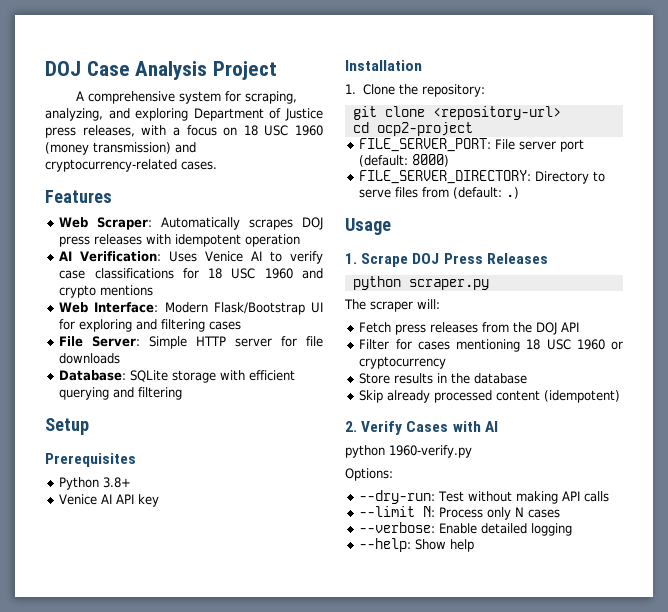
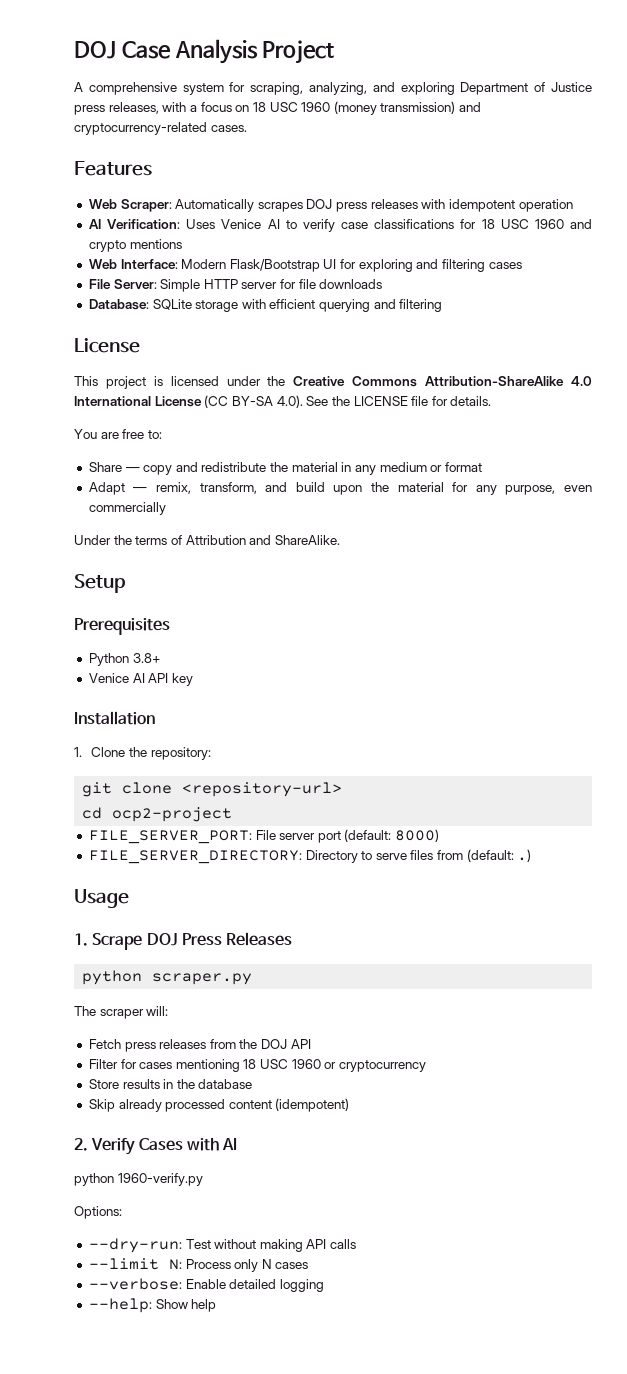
  Database: SQLite storage with efficient querying and filtering
+ License
+ This project is licensed under the Creative Commons Attribution-ShareAlike 4.0 International License (CC BY-SA 4.0). See the LICENSE file for details.
+ You are free to:
+ Share — copy and redistribute the material in any medium or format
+ Adapt — remix, transform, and build upon the material for any purpose, even commercially
+ Under the terms of Attribution and ShareAlike.

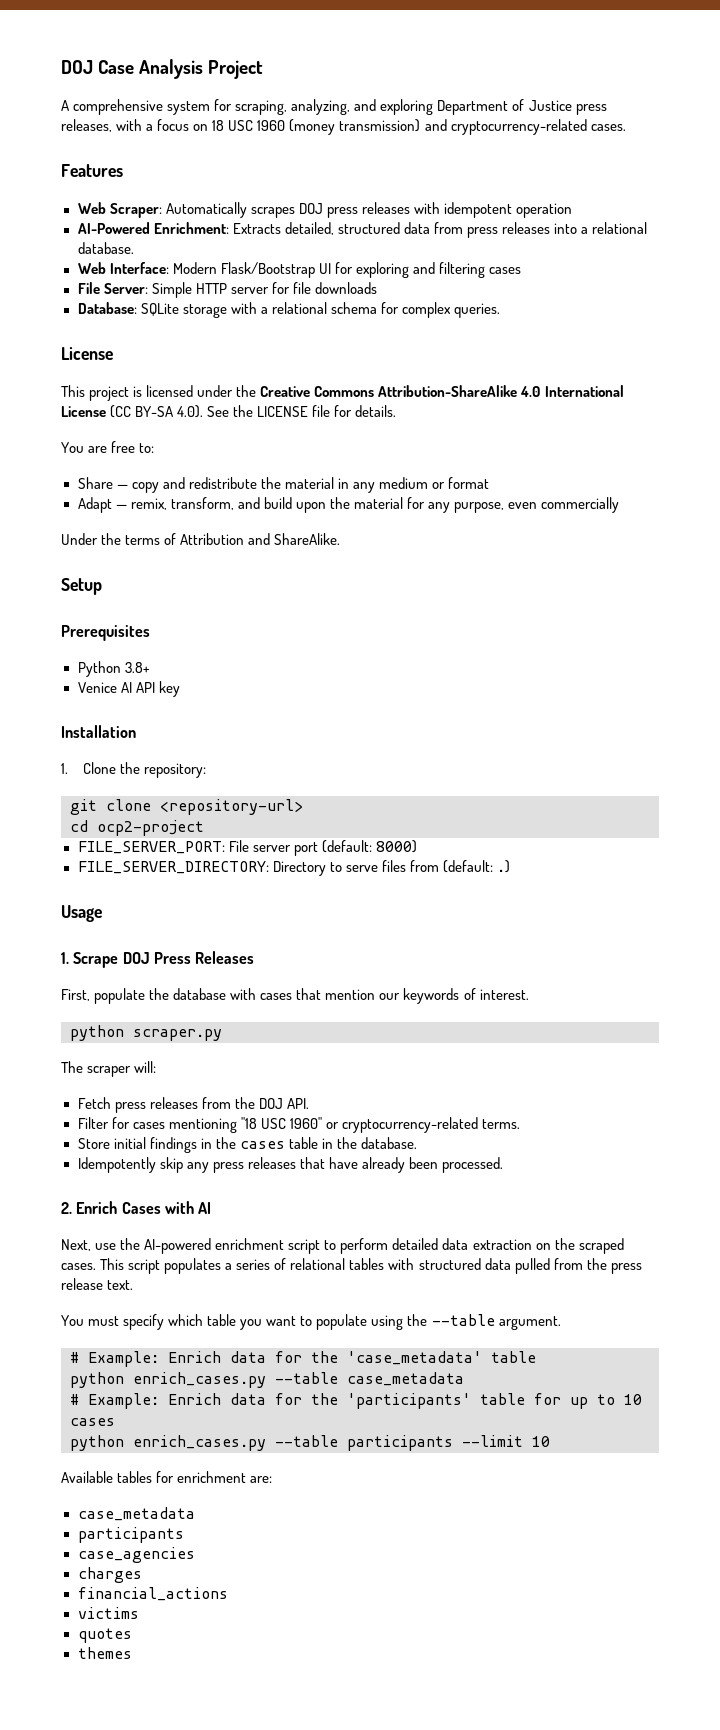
- AI Verification: Uses Venice AI to verify case classifications for 18 USC 1960 and crypto mentions
+ AI-Powered Enrichment: Extracts detailed, structured data from press releases into a relational database.
- Database: SQLite storage with efficient querying and filtering
+ Database: SQLite storage with a relational schema for complex queries.
+ First, populate the database with cases that mention our keywords of interest.
- Fetch press releases from the DOJ API
+ Fetch press releases from the DOJ API.
- Filter for cases mentioning 18 USC 1960 or cryptocurrency
- Store results in the database
- Skip already processed content (idempotent)
+ Filter for cases mentioning "18 USC 1960" or cryptocurrency-related terms.
+ Store initial findings in the cases table in the database.
+ Idempotently skip any press releases that have already been processed.
- 2. Verify Cases with AI
+ 2. Enrich Cases with AI
- python 1960-verify.py
- Options:
- --dry-run: Test without making API calls
- --limit N: Process only N cases
- --verbose: Enable detailed logging
- --help: Show help
+ Next, use the AI-powered enrichment script to perform detailed data extraction on the scraped cases. This script populates a series of relational tables with structured data pulled from the press release text.
+ You must specify which table you want to populate using the --table argument.
+ # Example: Enrich data for the 'case_metadata' table
+ python enrich_cases.py --table case_metadata
+ # Example: Enrich data for the 'participants' table for up to 10 cases
+ python enrich_cases.py --table participants --limit 10
+ Available tables for enrichment are:
+ case_metadata
+ participants
+ case_agencies
+ charges
+ financial_actions
+ victims
+ quotes
+ themes

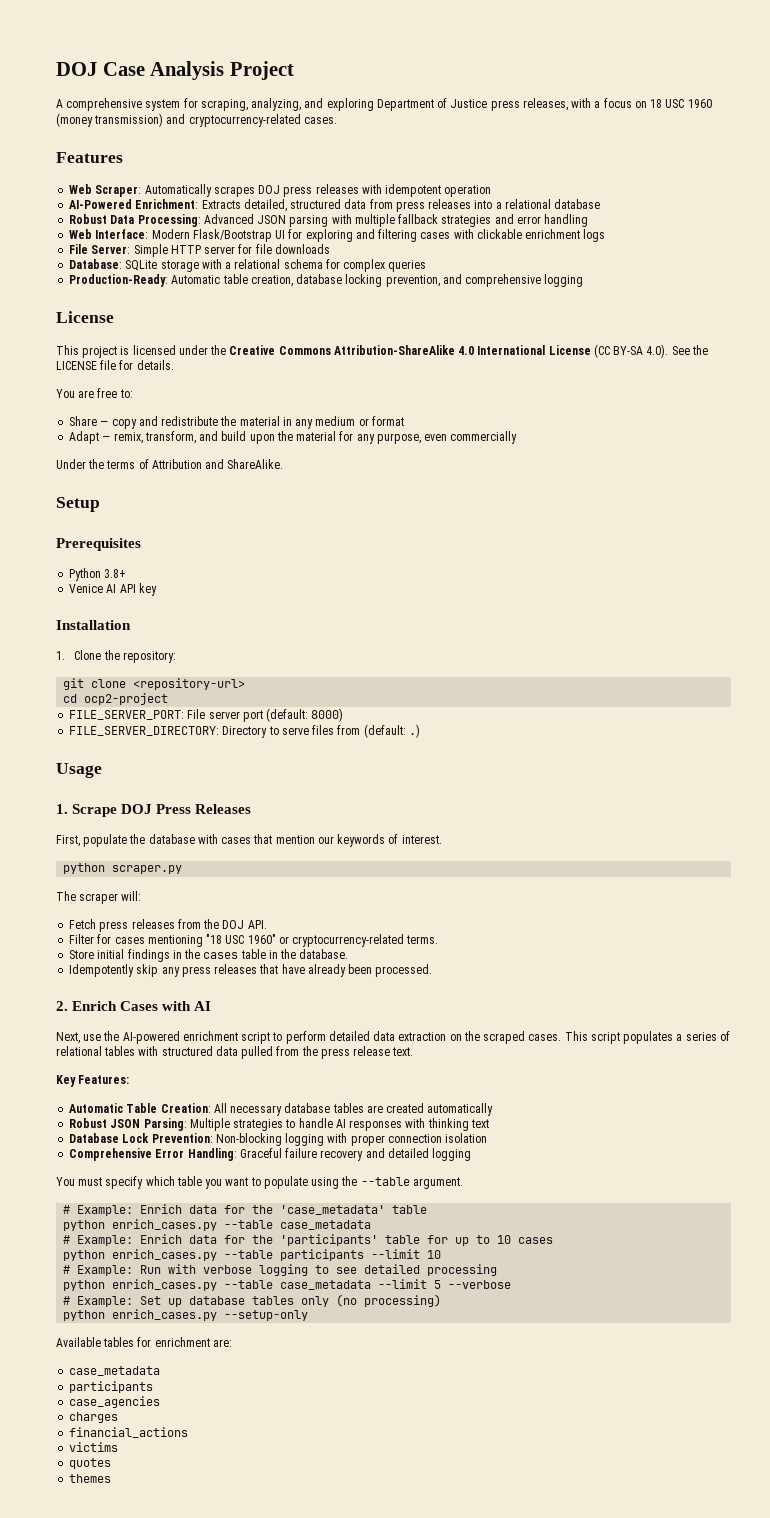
- AI-Powered Enrichment: Extracts detailed, structured data from press releases into a relational database.
+ AI-Powered Enrichment: Extracts detailed, structured data from press releases into a relational database
+ Robust Data Processing: Advanced JSON parsing with multiple fallback strategies and error handling
- Web Interface: Modern Flask/Bootstrap UI for exploring and filtering cases
+ Web Interface: Modern Flask/Bootstrap UI for exploring and filtering cases with clickable enrichment logs
- Database: SQLite storage with a relational schema for complex queries.
+ Database: SQLite storage with a relational schema for complex queries
+ Production-Ready: Automatic table creation, database locking prevention, and comprehensive logging
+ Key Features:
+ Automatic Table Creation: All necessary database tables are created automatically
+ Robust JSON Parsing: Multiple strategies to handle AI responses with thinking text
+ Database Lock Prevention: Non-blocking logging with proper connection isolation
+ Comprehensive Error Handling: Graceful failure recovery and detailed logging
+ # Example: Run with verbose logging to see detailed processing
+ python enrich_cases.py --table case_metadata --limit 5 --verbose
+ # Example: Set up database tables only (no processing)
+ python enrich_cases.py --setup-only

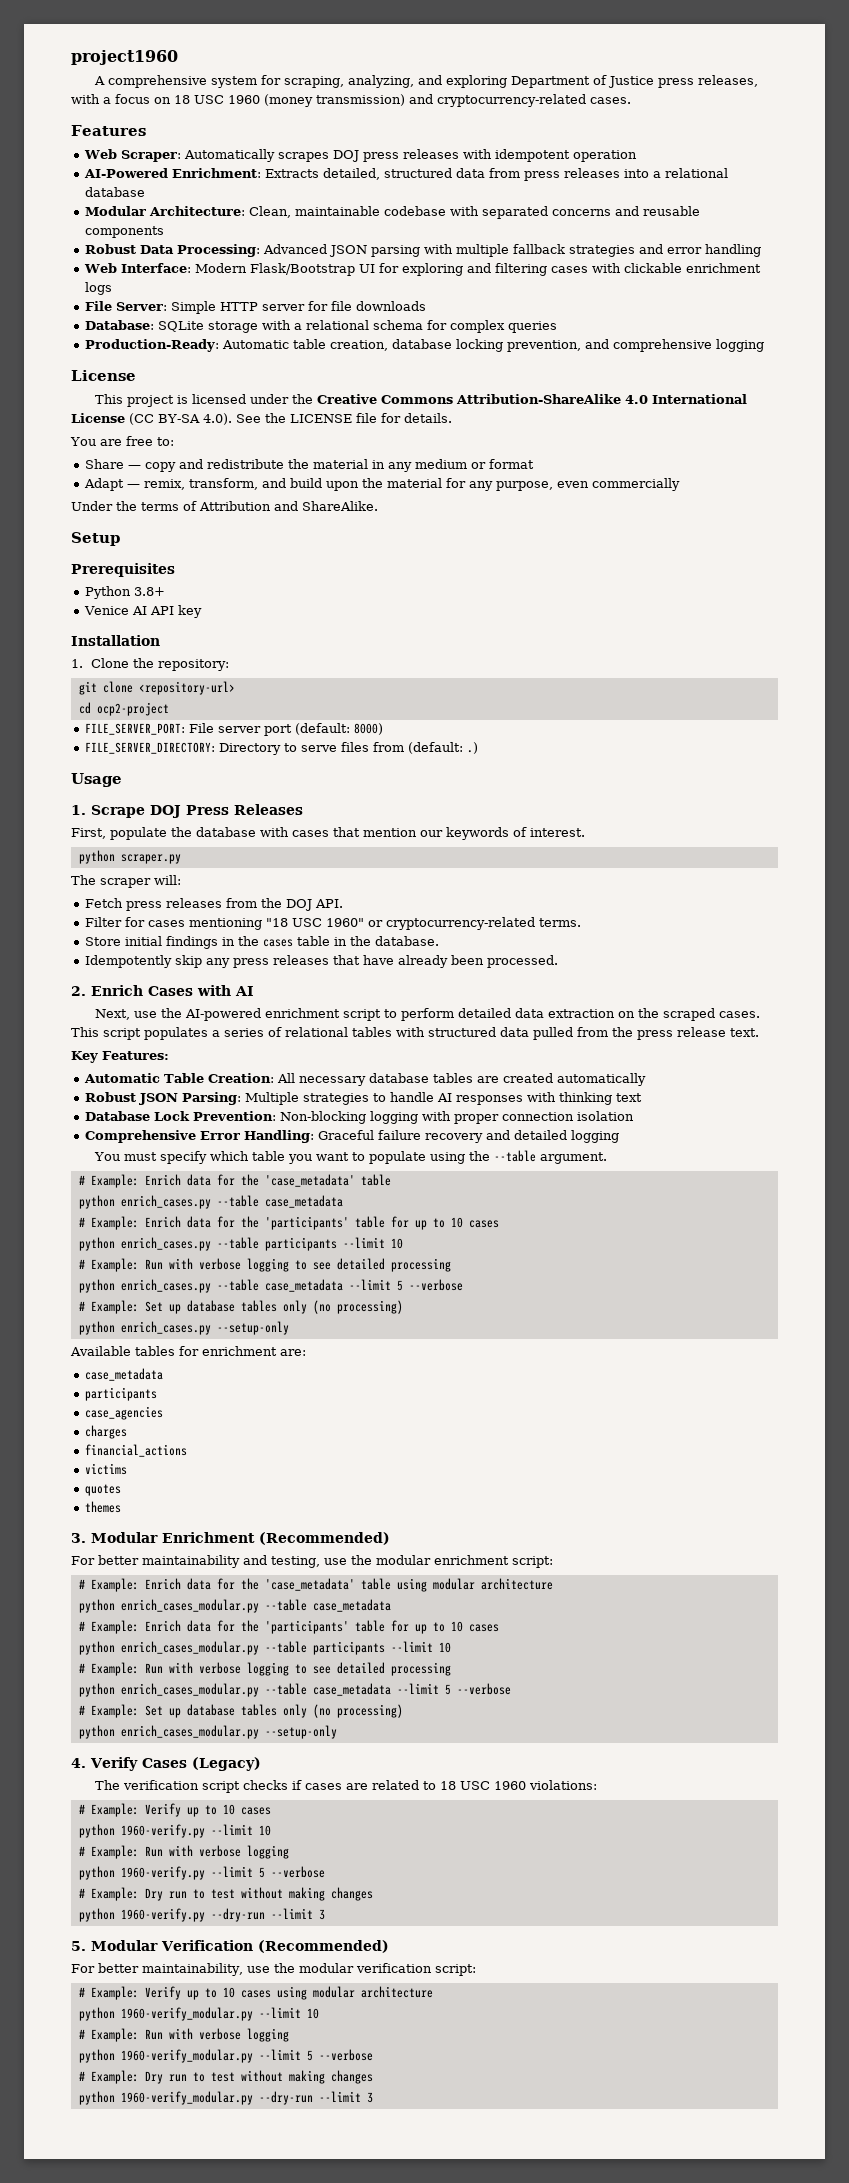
- DOJ Case Analysis Project
+ project1960
+ Modular Architecture: Clean, maintainable codebase with separated concerns and reusable components
+ 3. Modular Enrichment (Recommended)
+ For better maintainability and testing, use the modular enrichment script:
+ # Example: Enrich data for the 'case_metadata' table using modular architecture
+ python enrich_cases_modular.py --table case_metadata
+ # Example: Enrich data for the 'participants' table for up to 10 cases
+ python enrich_cases_modular.py --table participants --limit 10
+ # Example: Run with verbose logging to see detailed processing
+ python enrich_cases_modular.py --table case_metadata --limit 5 --verbose
+ # Example: Set up database tables only (no processing)
+ python enrich_cases_modular.py --setup-only
+ 4. Verify Cases (Legacy)
+ The verification script checks if cases are related to 18 USC 1960 violations:
+ # Example: Verify up to 10 cases
+ python 1960-verify.py --limit 10
+ # Example: Run with verbose logging
+ python 1960-verify.py --limit 5 --verbose
+ # Example: Dry run to test without making changes
+ python 1960-verify.py --dry-run --limit 3
+ 5. Modular Verification (Recommended)
+ For better maintainability, use the modular verification script:
+ # Example: Verify up to 10 cases using modular architecture
+ python 1960-verify_modular.py --limit 10
+ # Example: Run with verbose logging
+ python 1960-verify_modular.py --limit 5 --verbose
+ # Example: Dry run to test without making changes
+ python 1960-verify_modular.py --dry-run --limit 3

